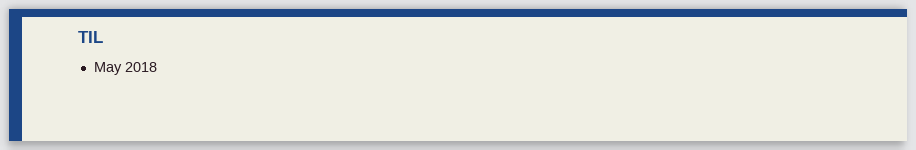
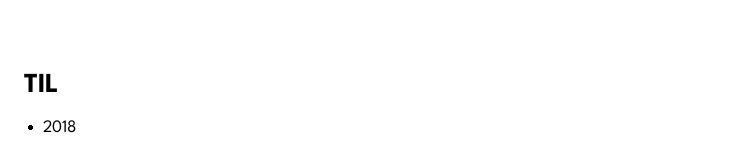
- May 2018
+ 2018

